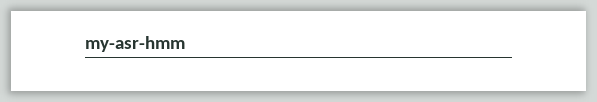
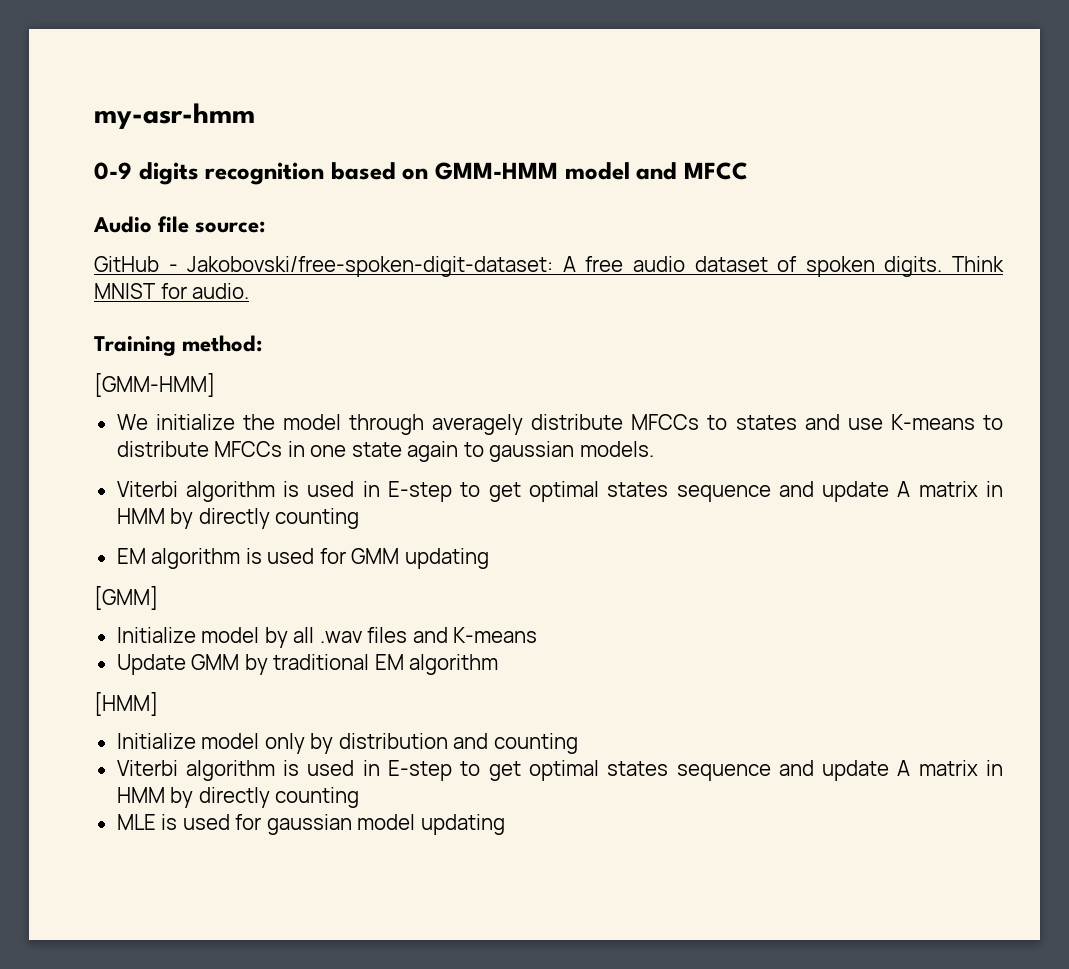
+ 0-9 digits recognition based on GMM-HMM model and MFCC
+ Audio file source:
+ GitHub - Jakobovski/free-spoken-digit-dataset: A free audio dataset of spoken digits. Think MNIST for audio.
+ Training method:
+ [GMM-HMM]
+ We initialize the model through averagely distribute MFCCs to states and use K-means to distribute MFCCs in one state again to gaussian models.
+ Viterbi algorithm is used in E-step to get optimal states sequence and update A matrix in HMM by directly counting
+ EM algorithm is used for GMM updating
+ [GMM]
+ Initialize model by all .wav files and K-means
+ Update GMM by traditional EM algorithm
+ [HMM]
+ Initialize model only by distribution and counting
+ Viterbi algorithm is used in E-step to get optimal states sequence and update A matrix in HMM by directly counting
+ MLE is used for gaussian model updating

